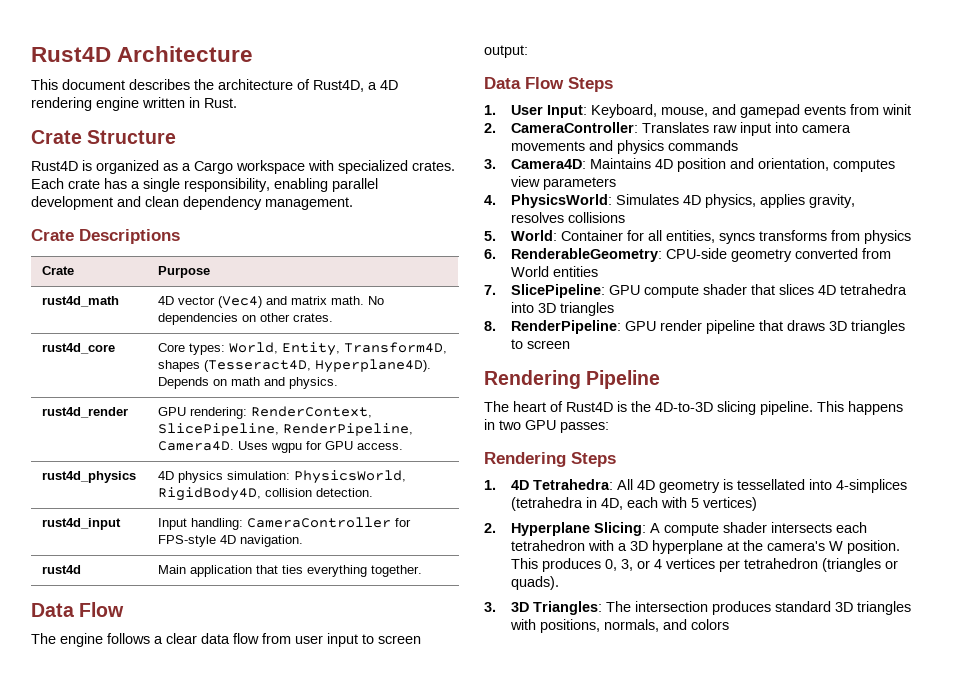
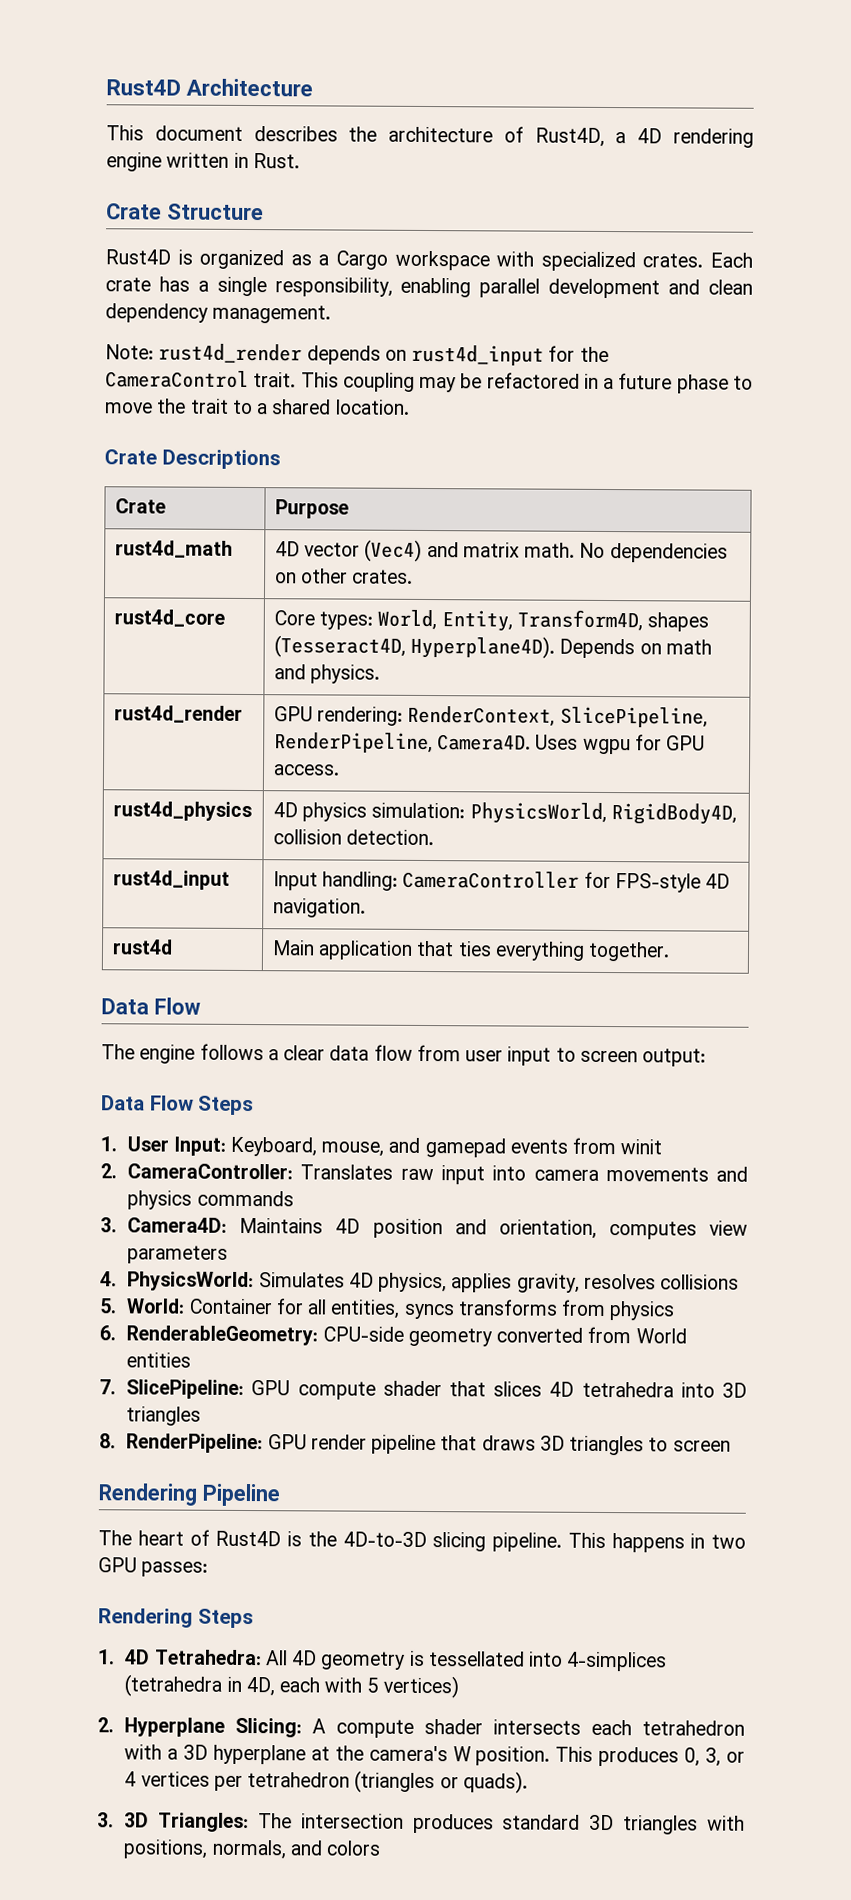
+ Note: rust4d_render depends on rust4d_input for the CameraControl trait. This coupling may be refactored in a future phase to move the trait to a shared location.

